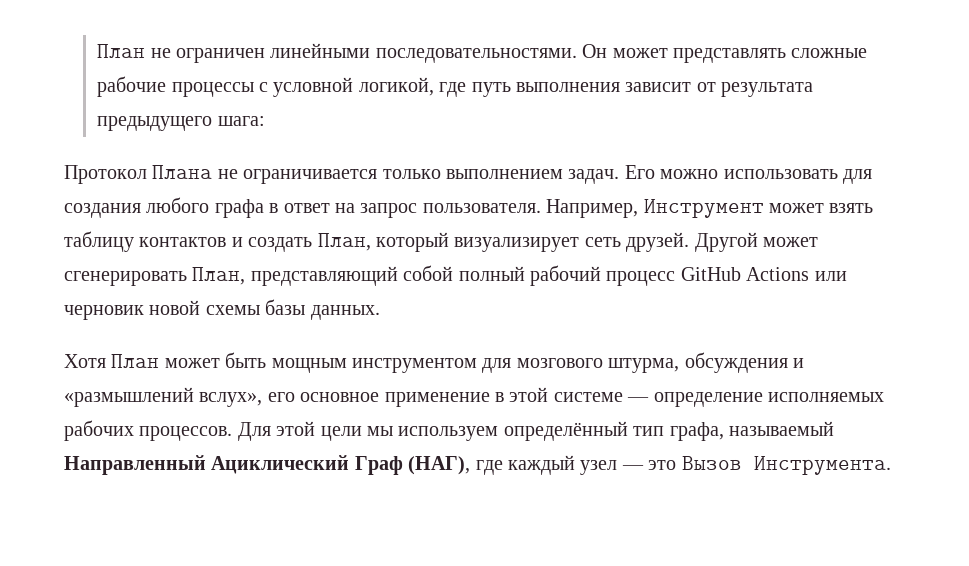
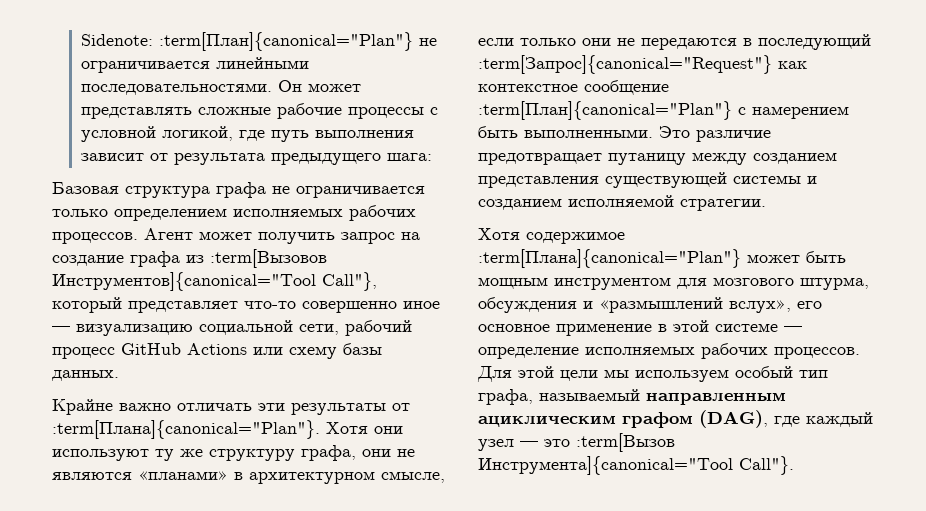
- План не ограничен линейными последовательностями.
+ Sidenote: :term[План]{canonical="Plan"} не ограничивается линейными последовательностями.
- Протокол Плана не ограничивается только выполнением задач. Его можно использовать для создания любого графа в ответ на запрос пользователя. Например, Инструмент может взять таблицу контактов и создать План, который визуализирует сеть друзей. Другой может сгенерировать План, представляющий собой полный рабочий процесс GitHub Actions или черновик новой схемы базы данных.
+ Базовая структура графа не ограничивается только определением исполняемых рабочих процессов. Агент может получить запрос на создание графа из :term[Вызовов Инструментов]{canonical="Tool Call"}, который представляет что-то совершенно иное — визуализацию социальной сети, рабочий процесс GitHub Actions или схему базы данных.
- Хотя План может быть мощным инструментом для мозгового штурма, обсуждения и «размышлений вслух», его основное применение в этой системе — определение исполняемых рабочих процессов.
+ Крайне важно отличать эти результаты от :term[Плана]{canonical="Plan"}. Хотя они используют ту же структуру графа, они не являются «планами» в архитектурном смысле, если только они не передаются в последующий :term[Запрос]{canonical="Request"} как контекстное сообщение :term[План]{canonical="Plan"} с намерением быть выполненными. Это различие предотвращает путаницу между созданием представления существующей системы и созданием исполняемой стратегии.
+ Хотя содержимое :term[Плана]{canonical="Plan"} может быть мощным инструментом для мозгового штурма, обсуждения и «размышлений вслух», его основное применение в этой системе — определение исполняемых рабочих процессов.
- Для этой цели мы используем определённый тип графа, называемый Направленный Ациклический Граф (НАГ), где каждый узел — это Вызов Инструмента.
+ Для этой цели мы используем особый тип графа, называемый направленным ациклическим графом (DAG), где каждый узел — это :term[Вызов Инструмента]{canonical="Tool Call"}.

